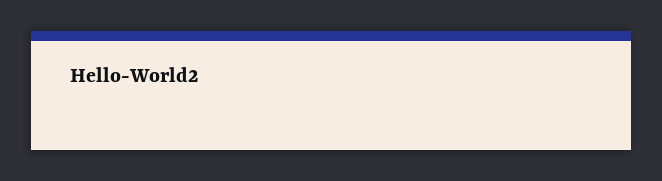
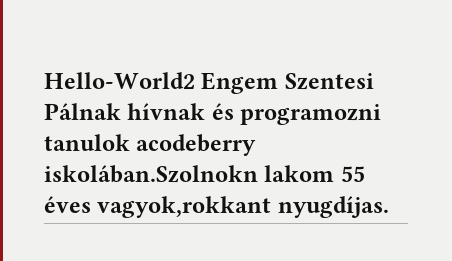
- Hello-World2
+ Hello-World2 Engem Szentesi Pálnak hívnak és programozni tanulok acodeberry iskolában.Szolnokn lakom 55 éves vagyok,rokkant nyugdíjas.

